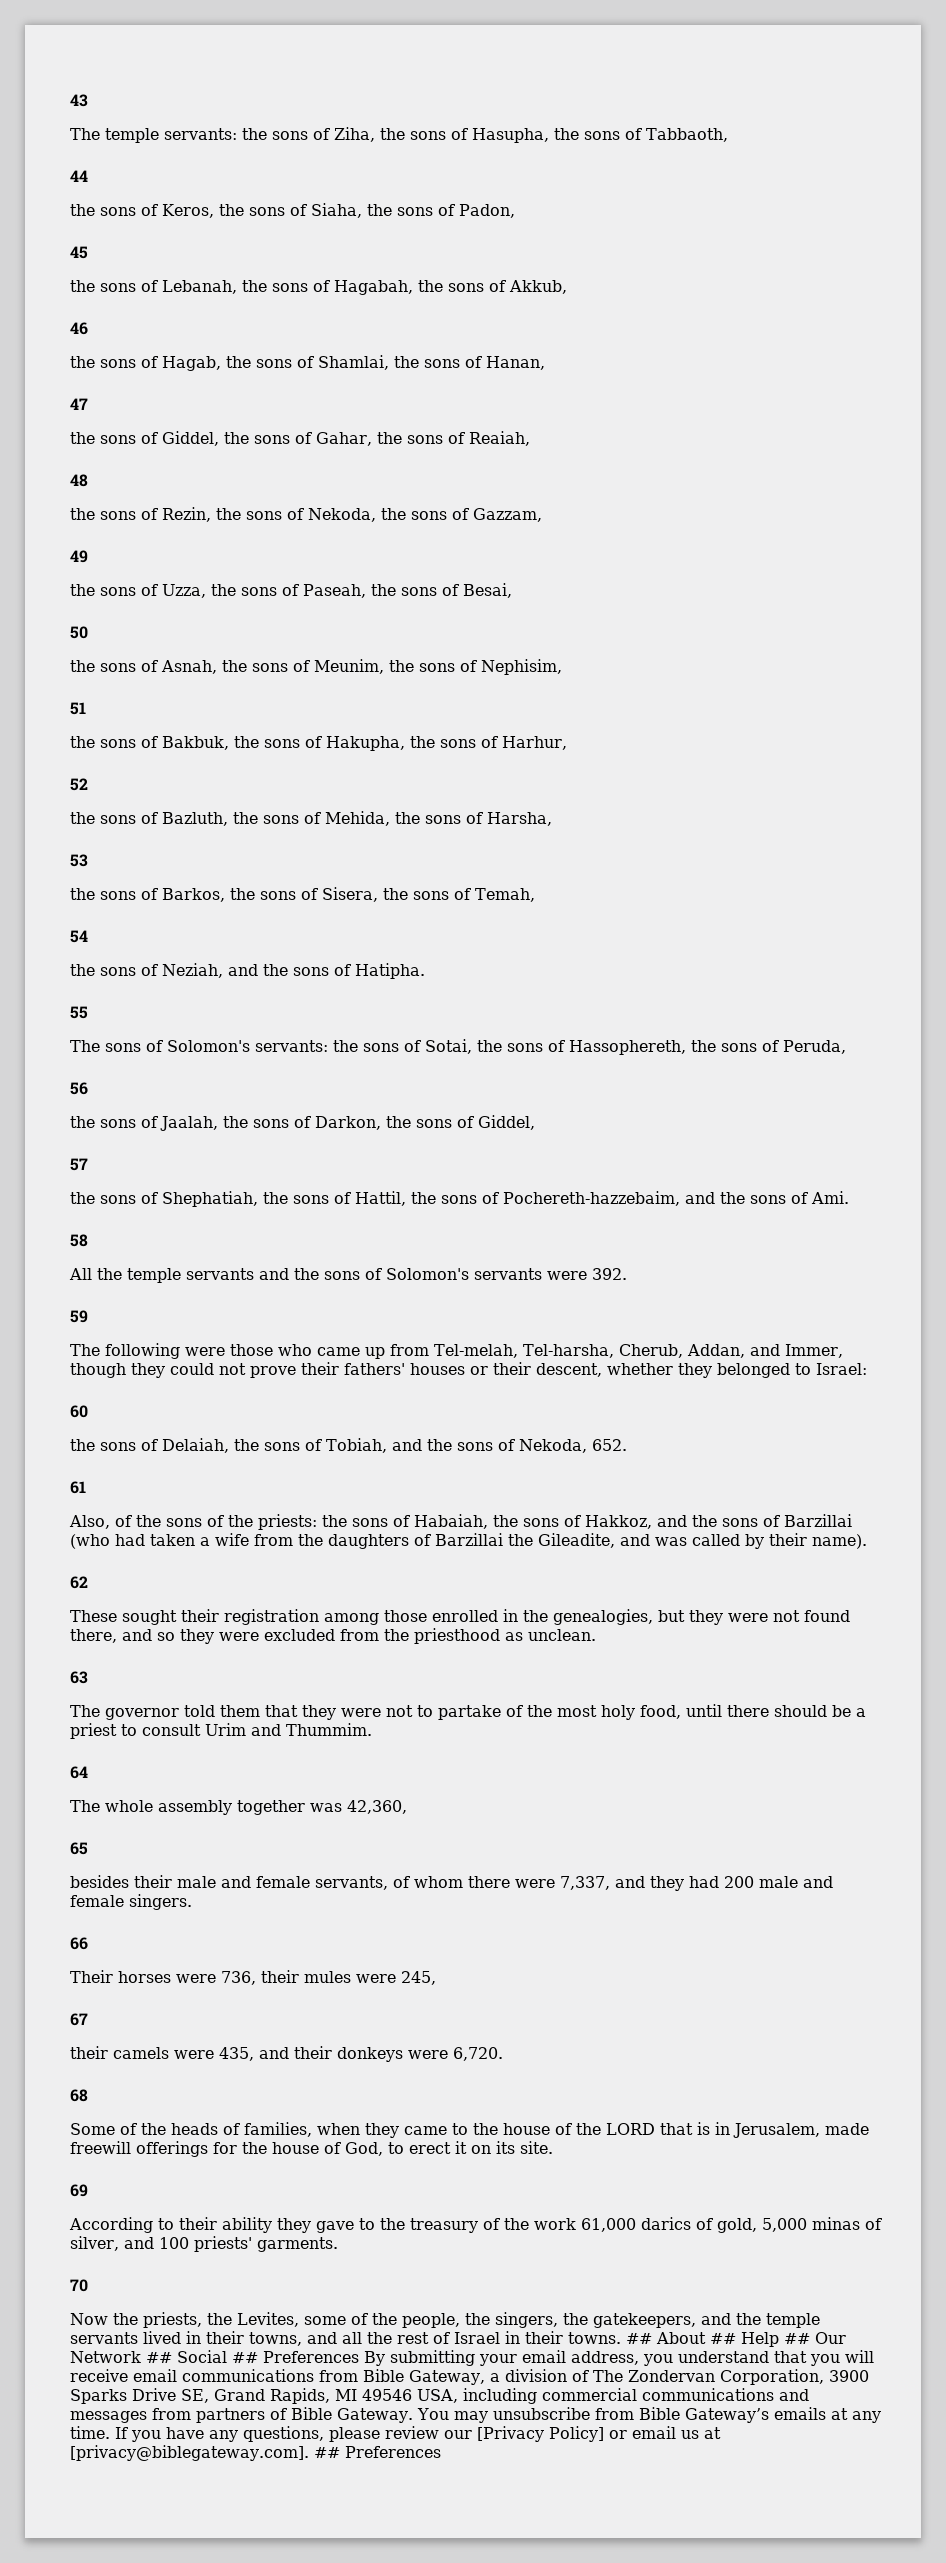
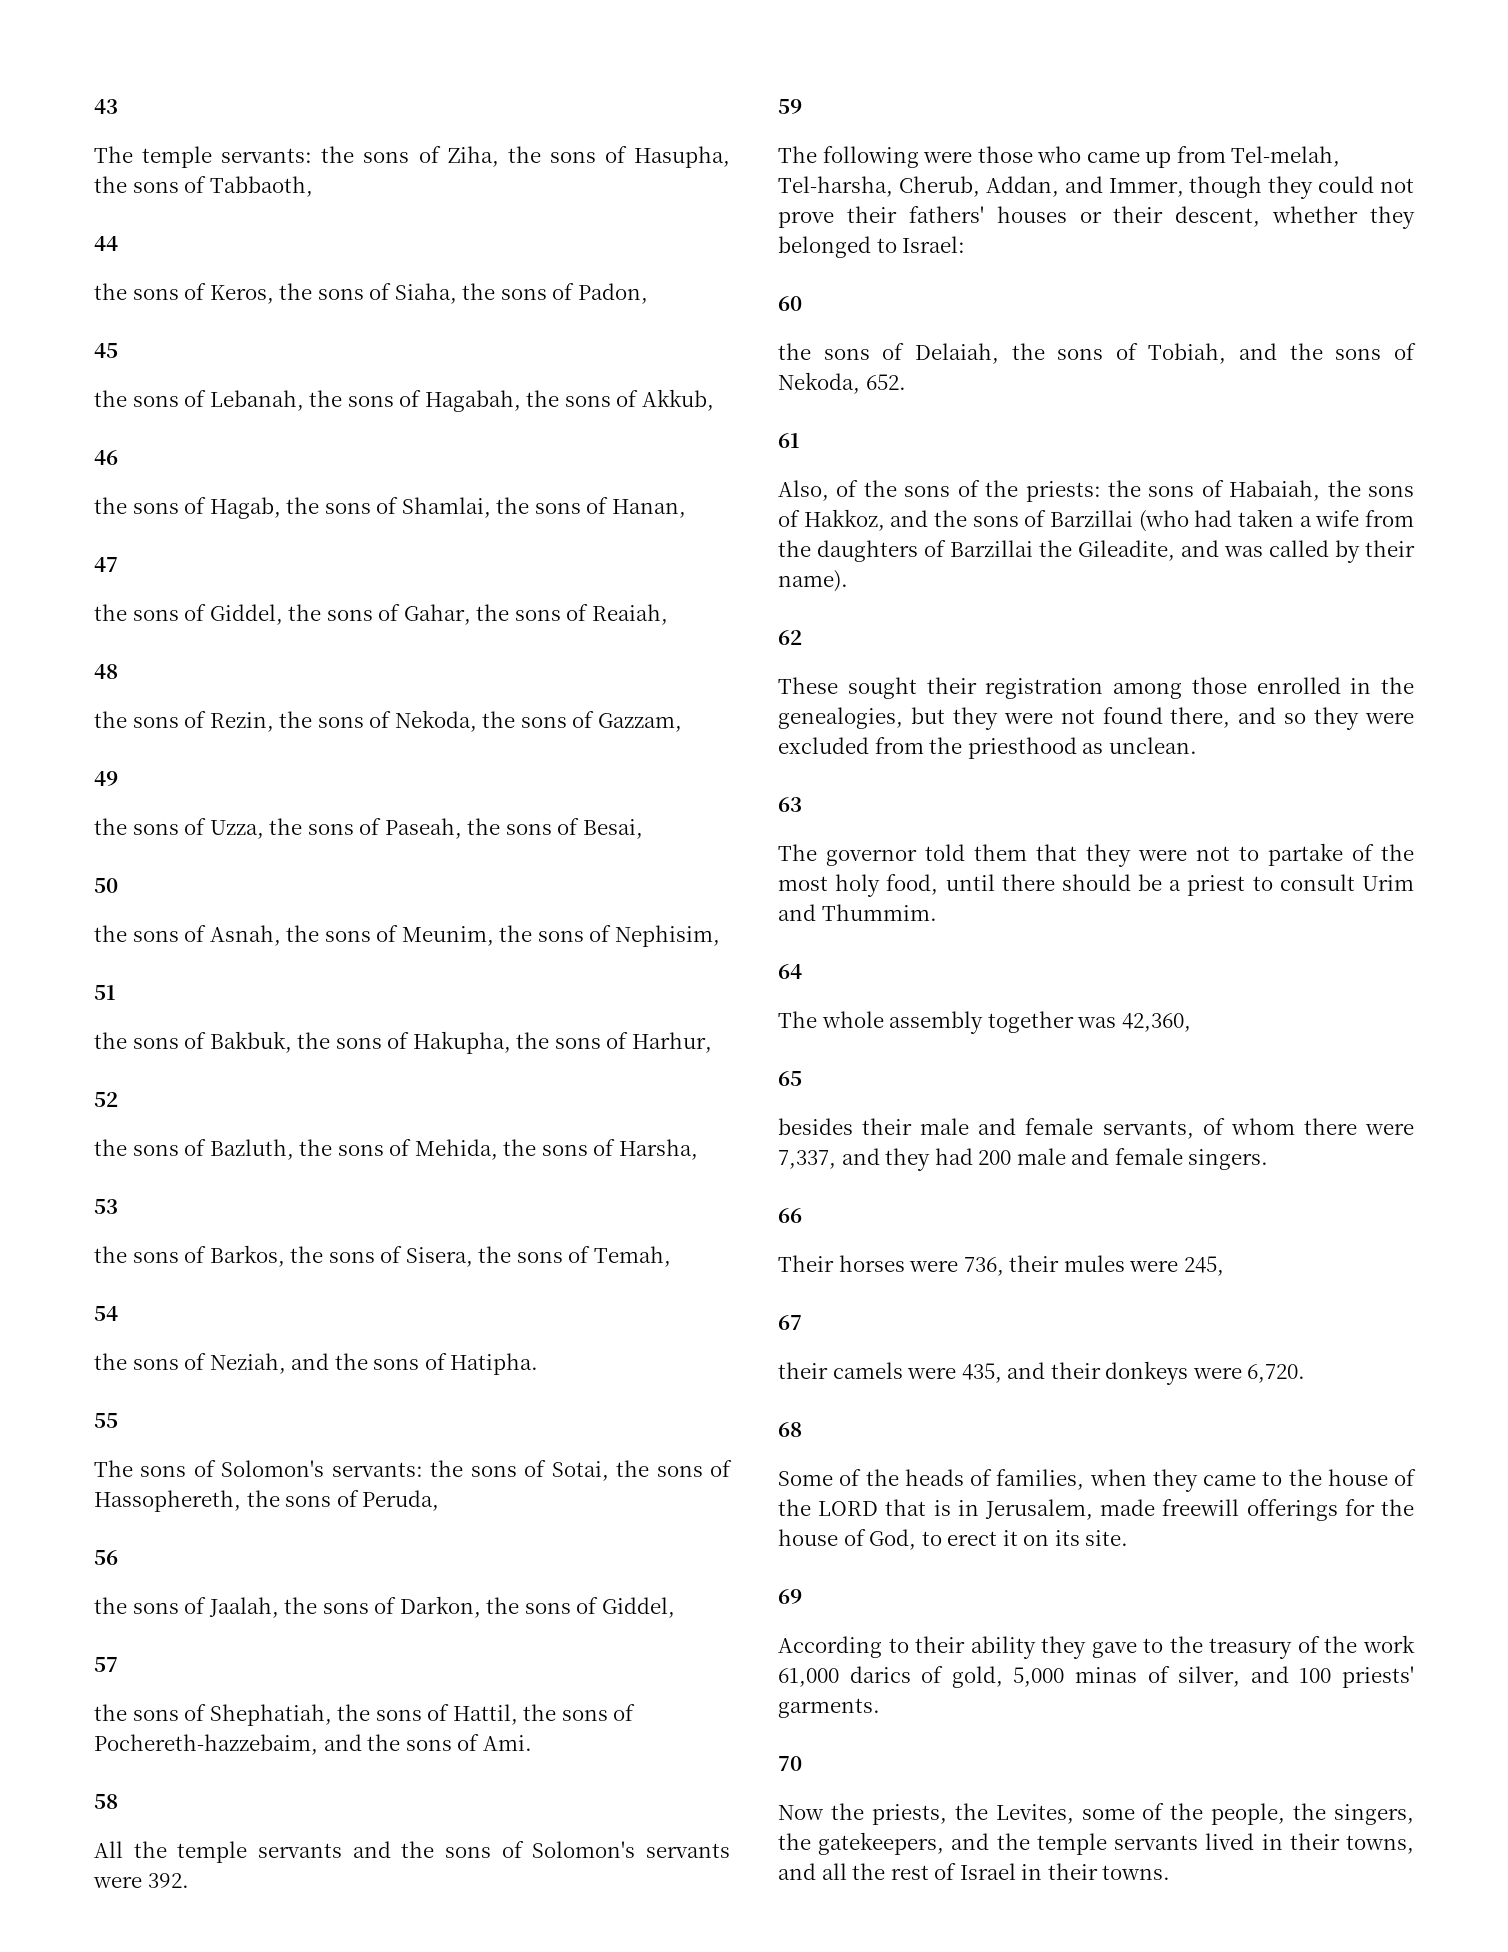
- ## About ## Help ## Our Network ## Social ## Preferences By submitting your email address, you understand that you will receive email communications from Bible Gateway, a division of The Zondervan Corporation, 3900 Sparks Drive SE, Grand Rapids, MI 49546 USA, including commercial communications and messages from partners of Bible Gateway. You may unsubscribe from Bible Gateway’s emails at any time. If you have any questions, please review our [Privacy Policy] or email us at [privacy@biblegateway.com]. ## Preferences

